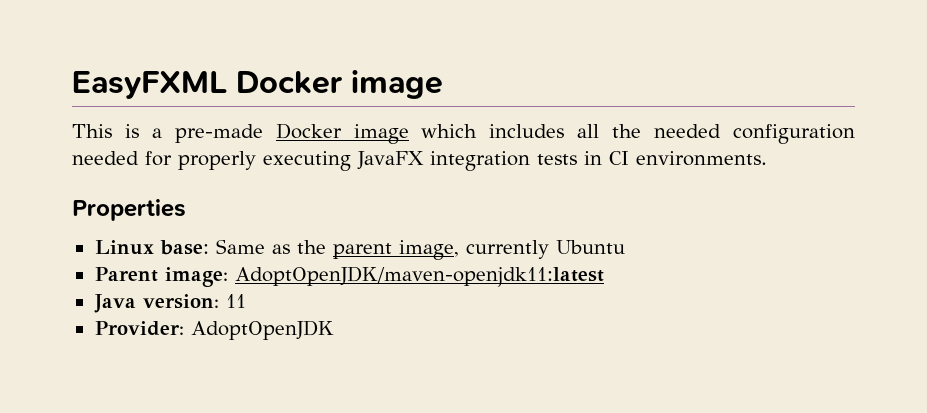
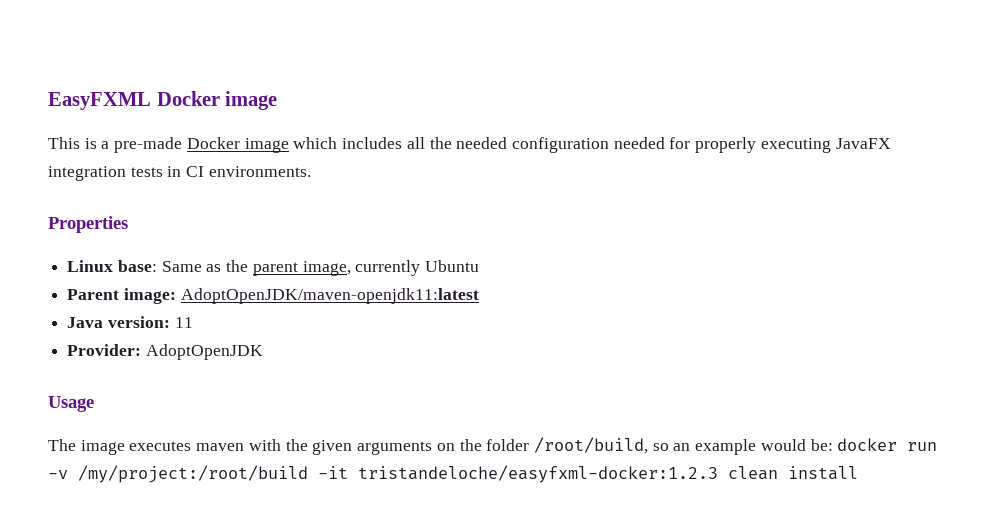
+ Usage
+ The image executes maven with the given arguments on the folder /root/build, so an example would be: docker run -v /my/project:/root/build -it tristandeloche/easyfxml-docker:1.2.3 clean install

